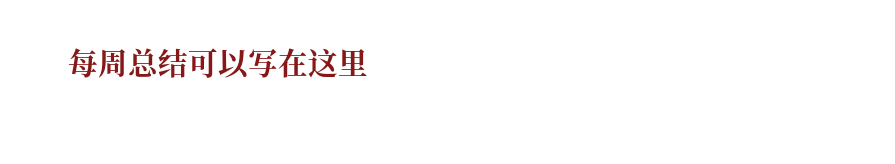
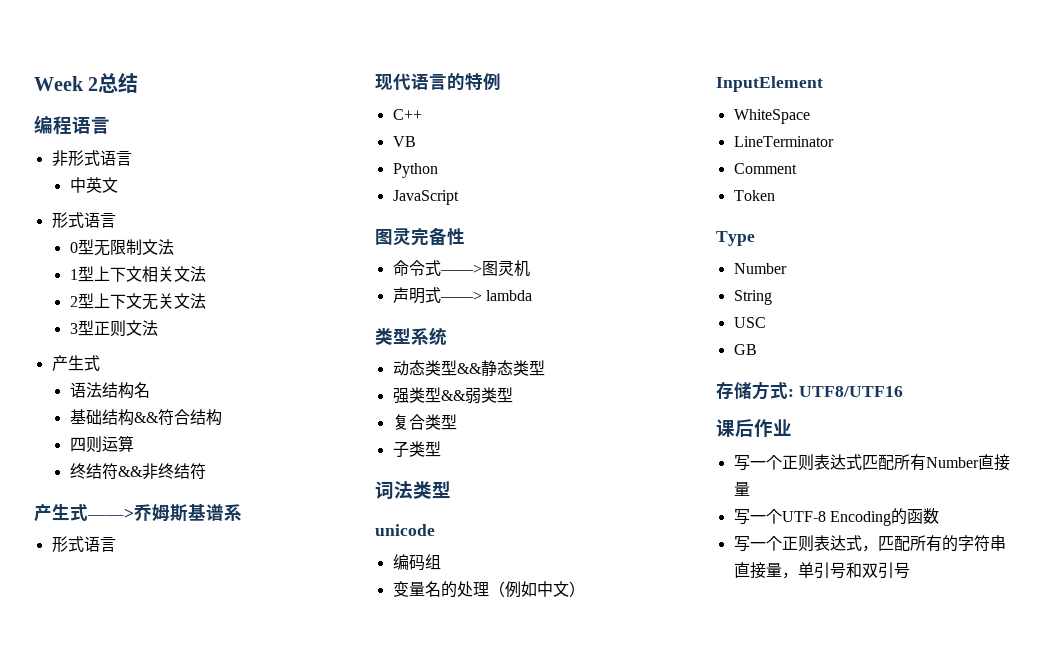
- 每周总结可以写在这里
+ Week 2总结
+ 编程语言
+ 非形式语言
+ 中英文
+ 形式语言
+ 0型无限制文法
+ 1型上下文相关文法
+ 2型上下文无关文法
+ 3型正则文法
+ 产生式
+ 语法结构名
+ 基础结构&&符合结构
+ 四则运算
+ 终结符&&非终结符
+ 产生式——>乔姆斯基谱系
+ 形式语言
+ 现代语言的特例
+ C++
+ VB
+ Python
+ JavaScript
+ 图灵完备性
+ 命令式——>图灵机
+ 声明式——> lambda
+ 类型系统
+ 动态类型&&静态类型
+ 强类型&&弱类型
+ 复合类型
+ 子类型
+ 词法类型
+ unicode
+ 编码组
+ 变量名的处理（例如中文）
+ InputElement
+ WhiteSpace
+ LineTerminator
+ Comment
+ Token
+ Type
+ Number
+ String
+ USC
+ GB
+ 存储方式: UTF8/UTF16
+ 课后作业
+ 写一个正则表达式匹配所有Number直接量
+ 写一个UTF-8 Encoding的函数
+ 写一个正则表达式，匹配所有的字符串直接量，单引号和双引号

